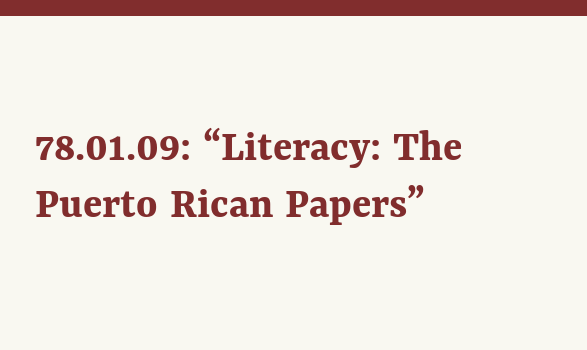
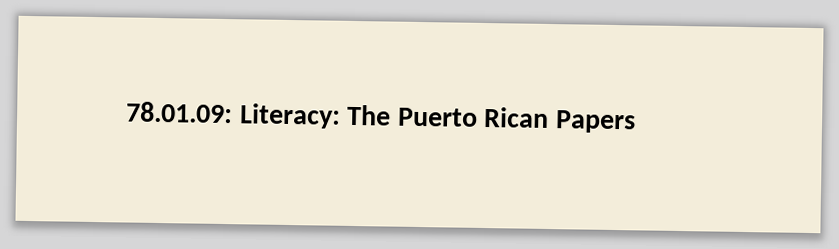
- 78.01.09: “Literacy: The Puerto Rican Papers”
+ 78.01.09: Literacy: The Puerto Rican Papers

